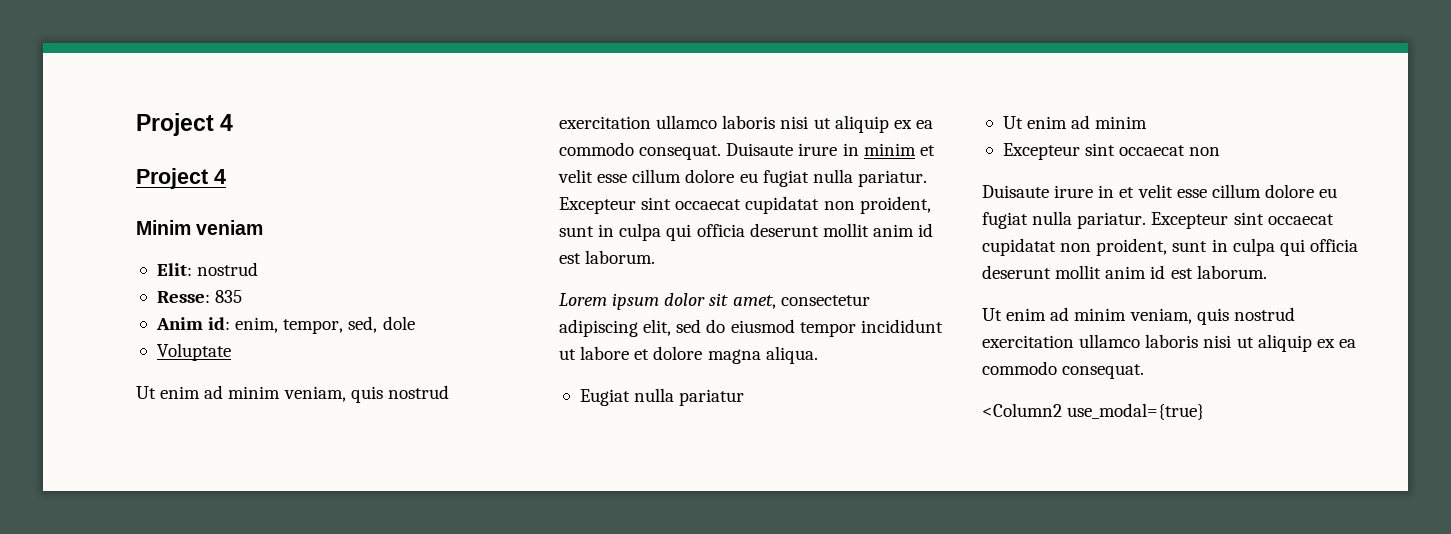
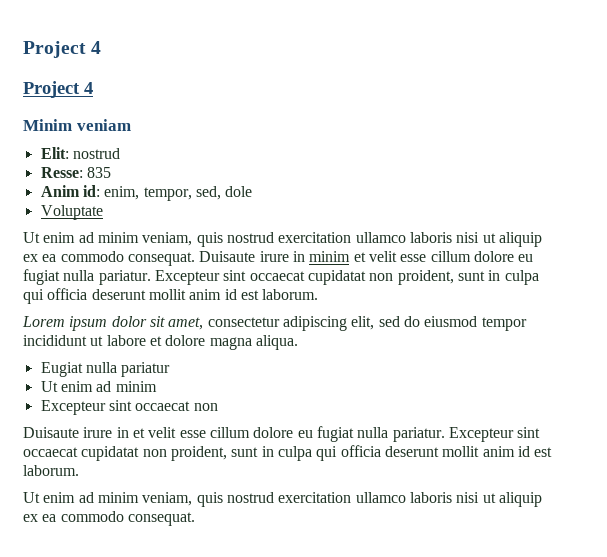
- <Column2 use_modal={true}

